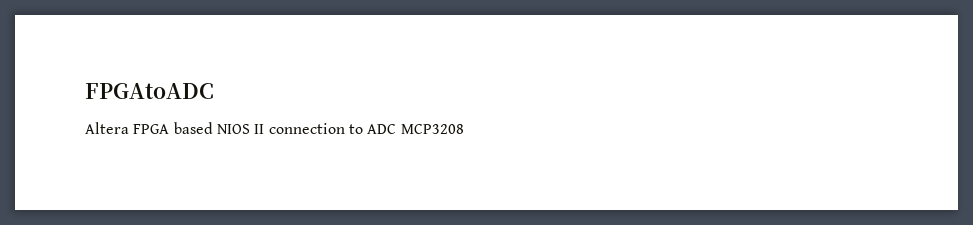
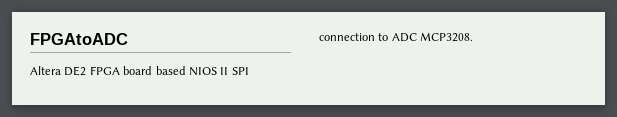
- Altera FPGA based NIOS II connection to ADC MCP3208
+ Altera DE2 FPGA board based NIOS II SPI connection to ADC MCP3208.

